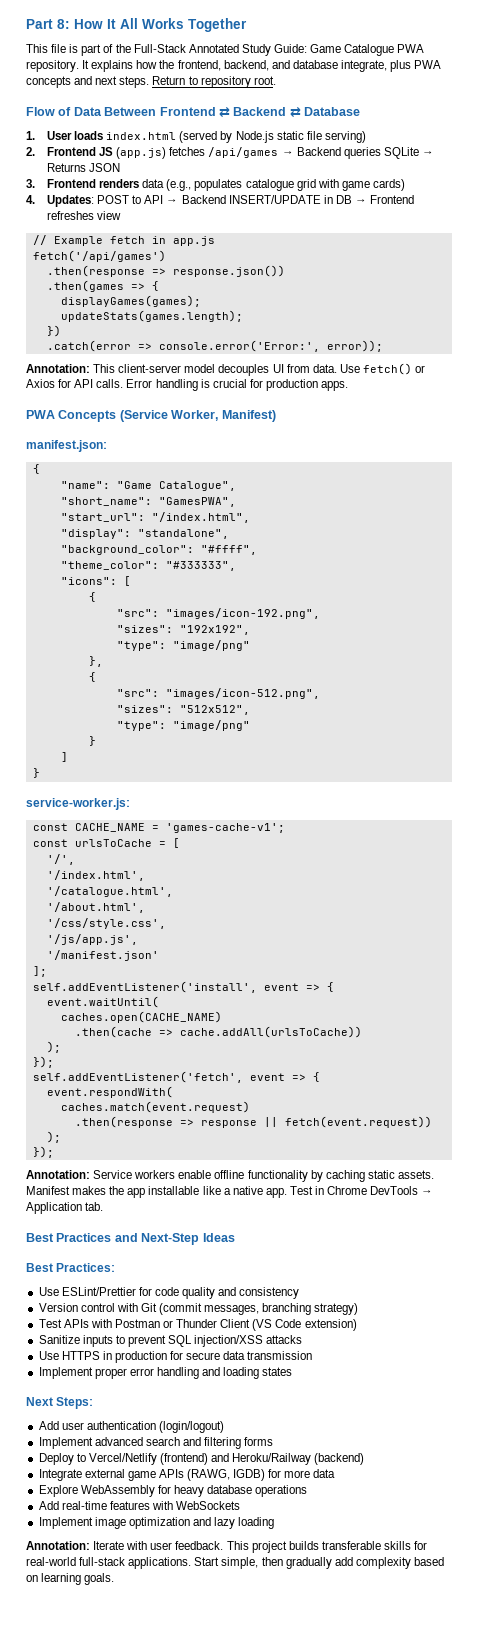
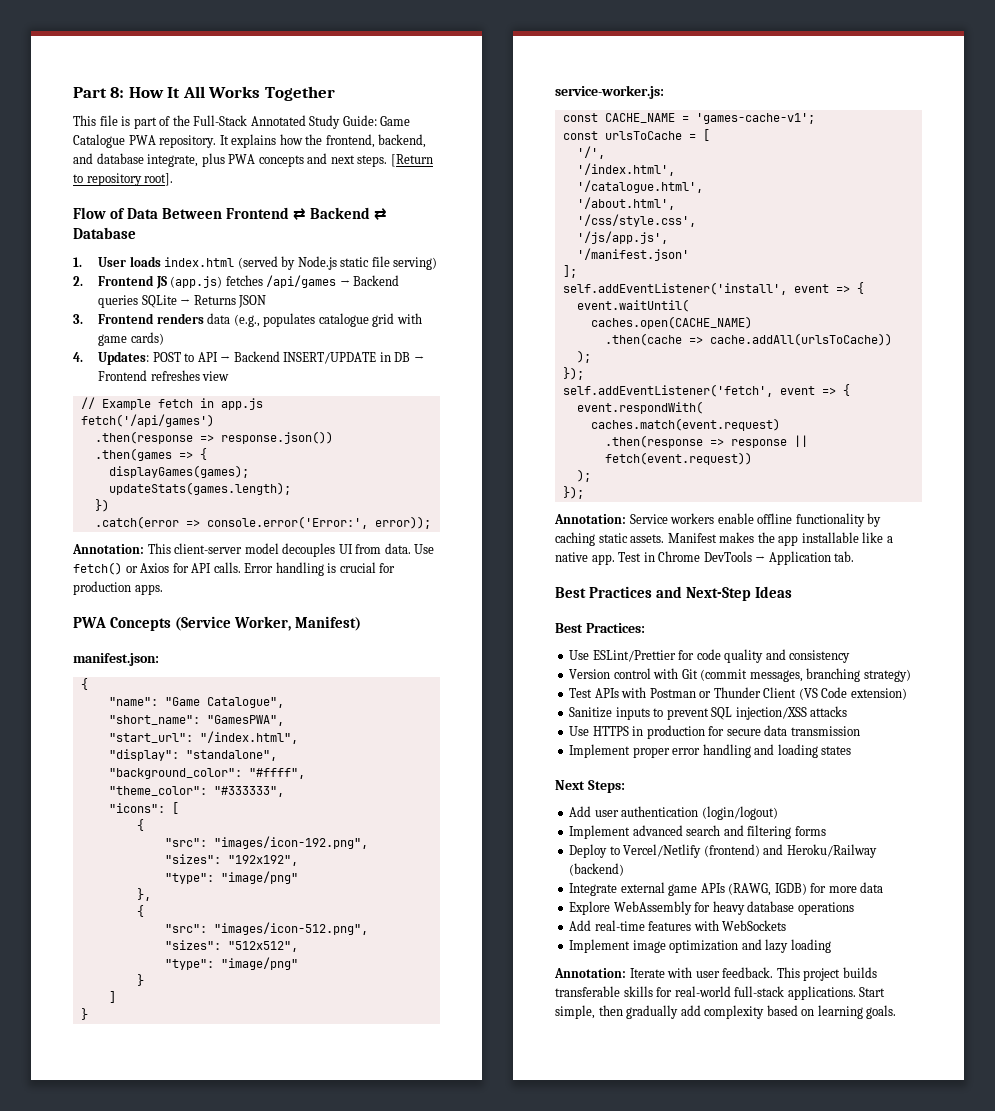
- Return to repository root.
+ [Return to repository root].

